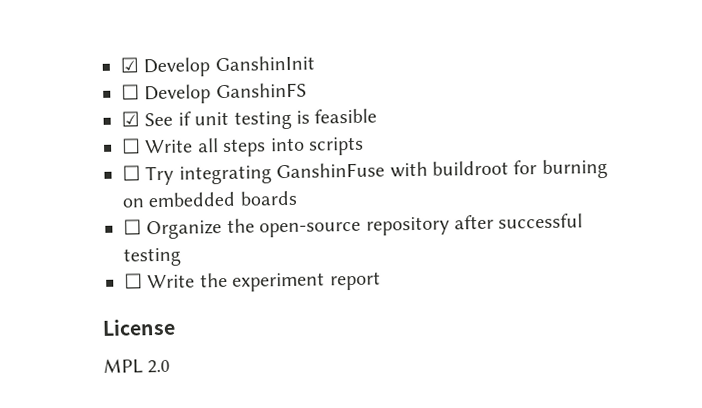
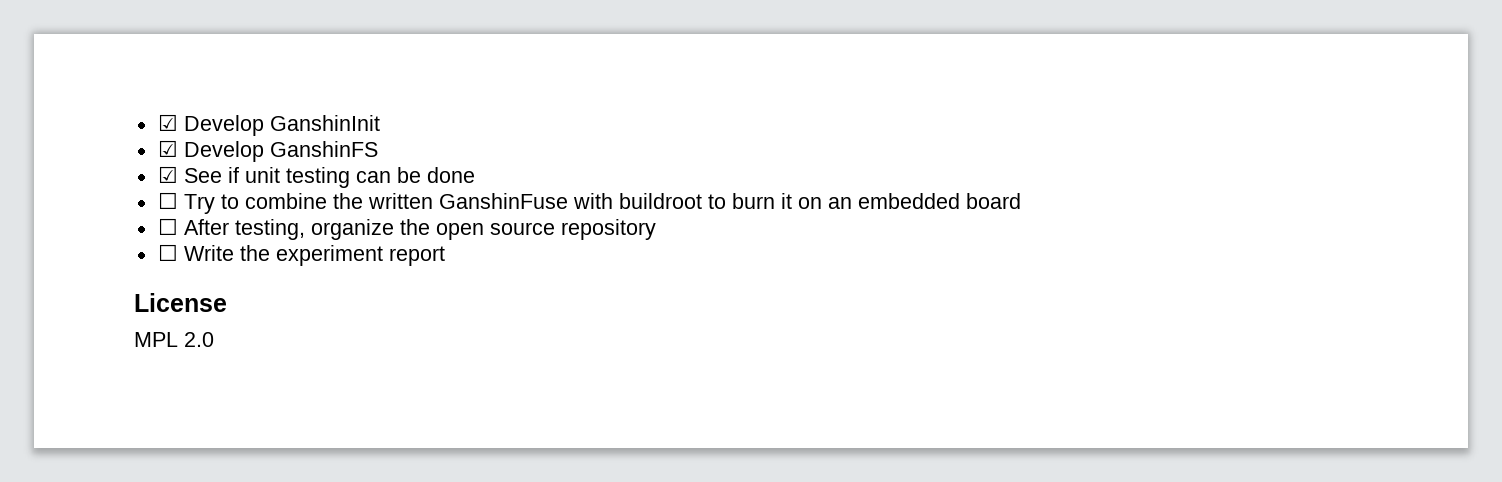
- ☐ Develop GanshinFS
+ ☑ Develop GanshinFS
- ☑ See if unit testing is feasible
- ☐ Write all steps into scripts
- ☐ Try integrating GanshinFuse with buildroot for burning on embedded boards
- ☐ Organize the open-source repository after successful testing
+ ☑ See if unit testing can be done
+ ☐ Try to combine the written GanshinFuse with buildroot to burn it on an embedded board
+ ☐ After testing, organize the open source repository

